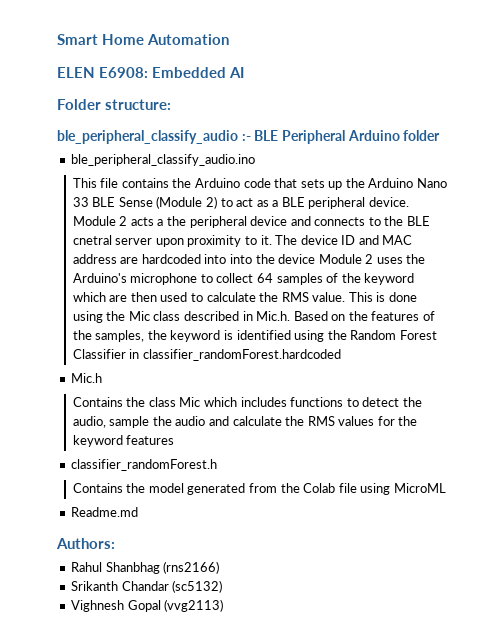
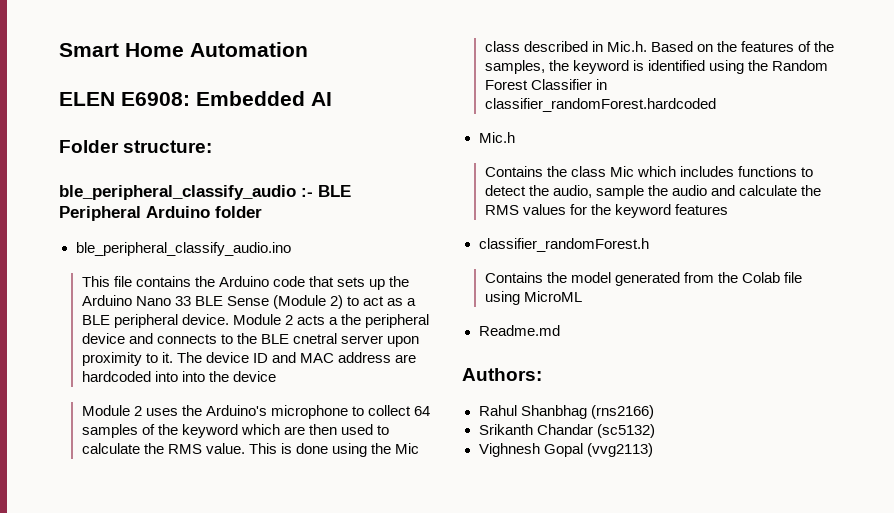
- The device ID and MAC address are hardcoded into into the device Module 2 uses the Arduino's microphone to collect 64 samples of the keyword which are then used to calculate the RMS value.
+ The device ID and MAC address are hardcoded into into the device
+ Module 2 uses the Arduino's microphone to collect 64 samples of the keyword which are then used to calculate the RMS value.

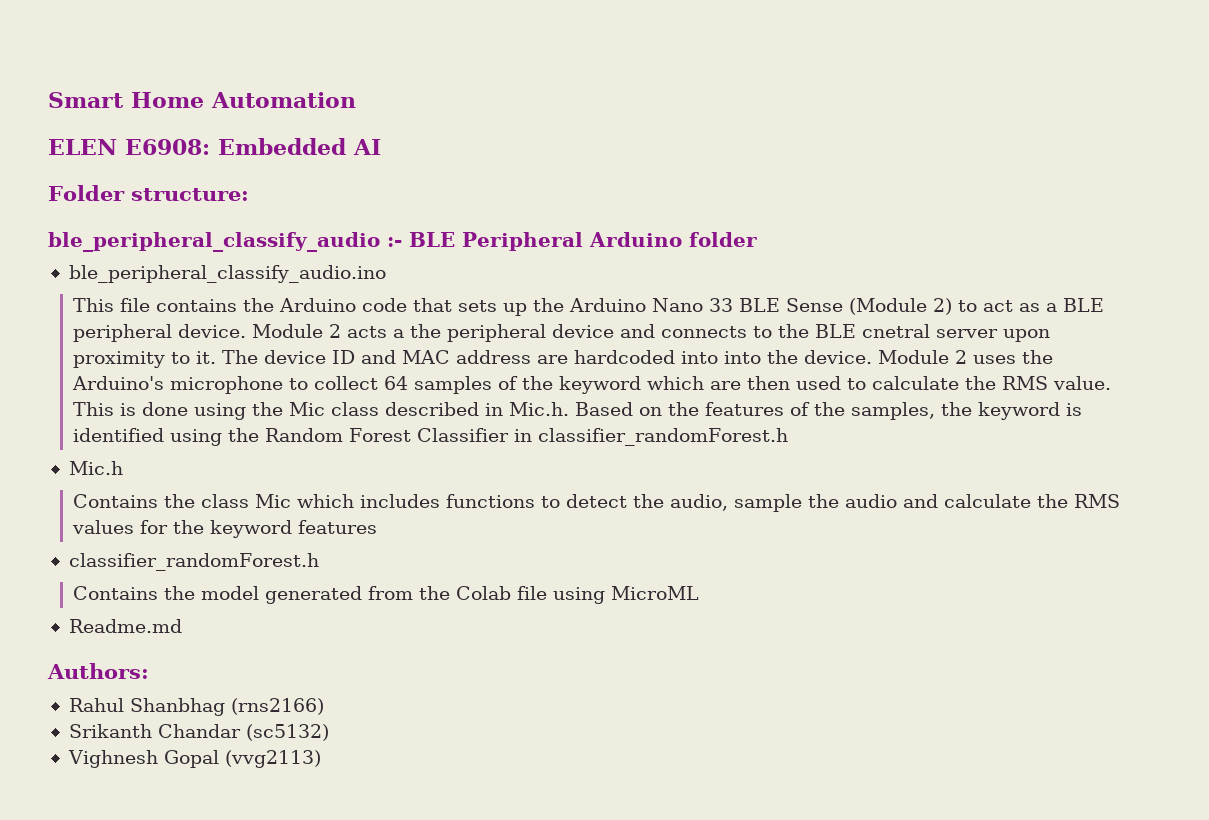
- The device ID and MAC address are hardcoded into into the device
- Module 2 uses the Arduino's microphone to collect 64 samples of the keyword which are then used to calculate the RMS value.
+ The device ID and MAC address are hardcoded into into the device. Module 2 uses the Arduino's microphone to collect 64 samples of the keyword which are then used to calculate the RMS value.
- This is done using the Mic class described in Mic.h. Based on the features of the samples, the keyword is identified using the Random Forest Classifier in classifier_randomForest.hardcoded
+ This is done using the Mic class described in Mic.h. Based on the features of the samples, the keyword is identified using the Random Forest Classifier in classifier_randomForest.h

